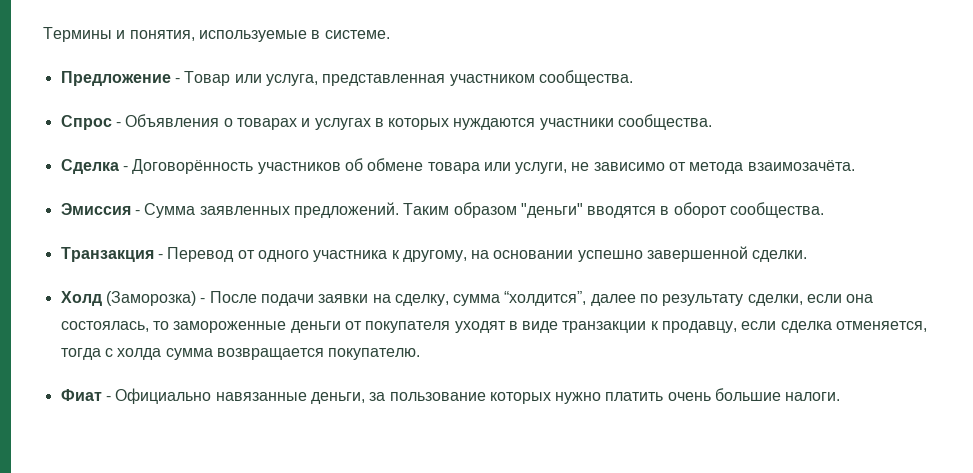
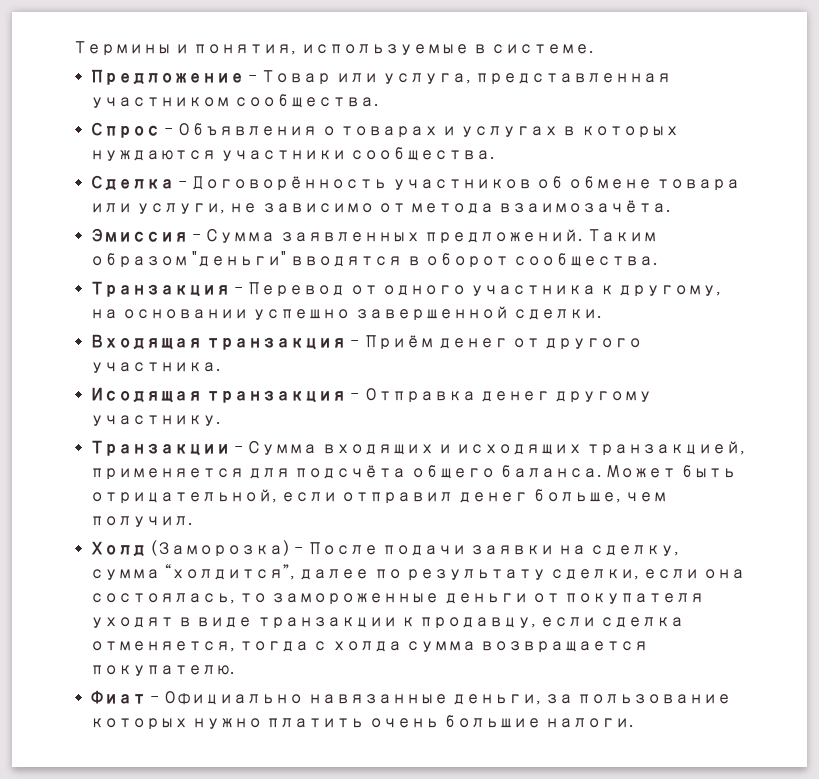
+ Входящая транзакция - Приём денег от другого участника.
+ Исодящая транзакция - Отправка денег другому участнику.
+ Транзакции - Сумма входящих и исходящих транзакцией, применяется для подсчёта общего баланса. Может быть отрицательной, если отправил денег больше, чем получил.

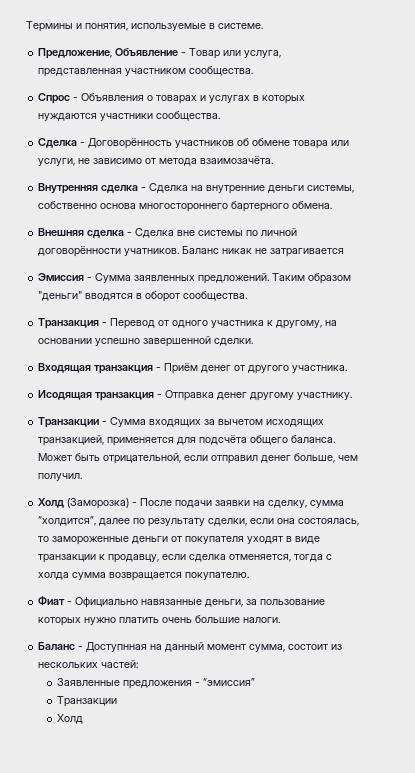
- Предложение - Товар или услуга, представленная участником сообщества.
+ Предложение, Объявление - Товар или услуга, представленная участником сообщества.
+ Внутренняя сделка - Сделка на внутренние деньги системы, собственно основа многостороннего бартерного обмена.
+ Внешняя сделка - Сделка вне системы по личной договорённости учатников. Баланс никак не затрагивается
- Транзакции - Сумма входящих и исходящих транзакцией, применяется для подсчёта общего баланса.
+ Транзакции - Сумма входящих за вычетом исходящих транзакцией, применяется для подсчёта общего баланса.
+ Баланс - Доступнная на данный момент сумма, состоит из нескольких частей:
+ Заявленные предложения - “эмиссия”
+ Транзакции
+ Холд

